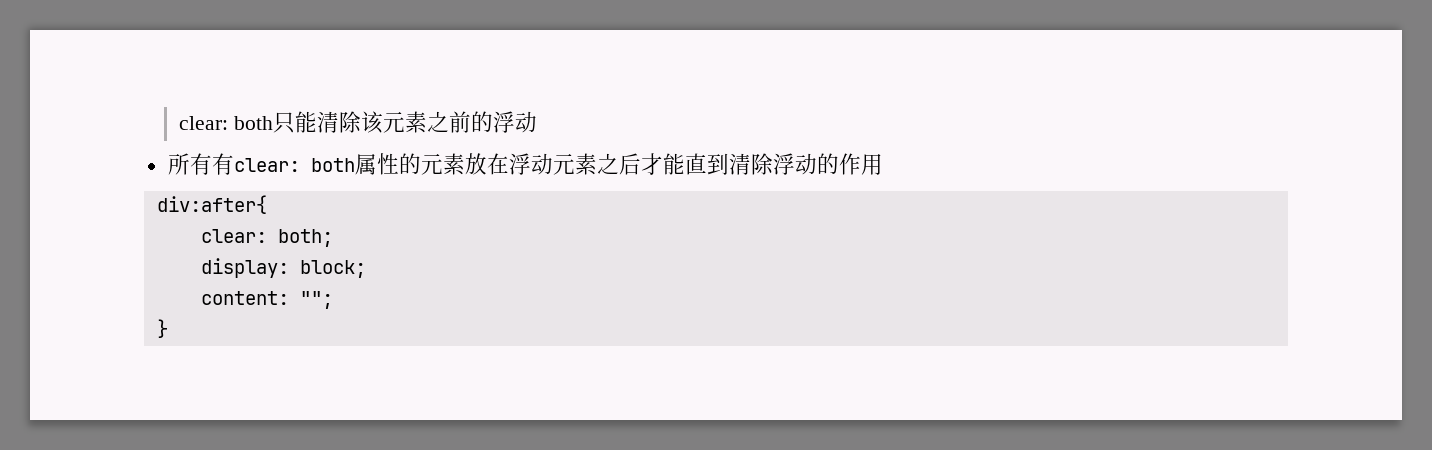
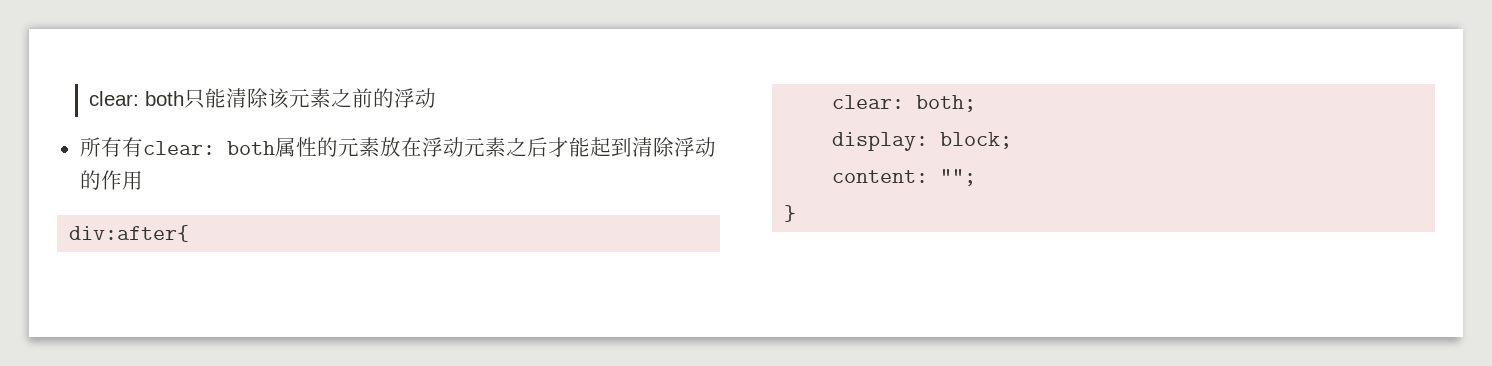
- 所有有clear: both属性的元素放在浮动元素之后才能直到清除浮动的作用
+ 所有有clear: both属性的元素放在浮动元素之后才能起到清除浮动的作用

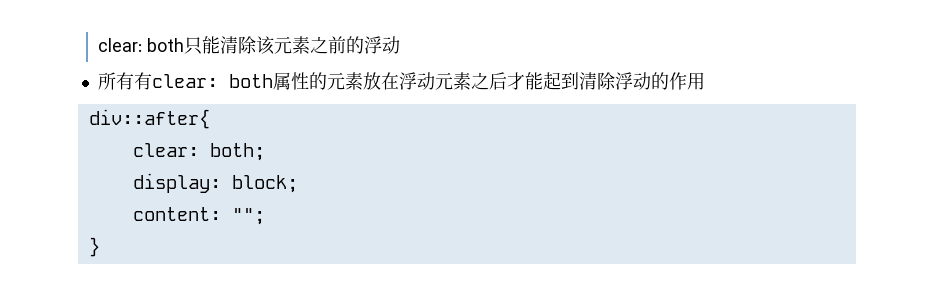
- div:after{
+ div::after{

